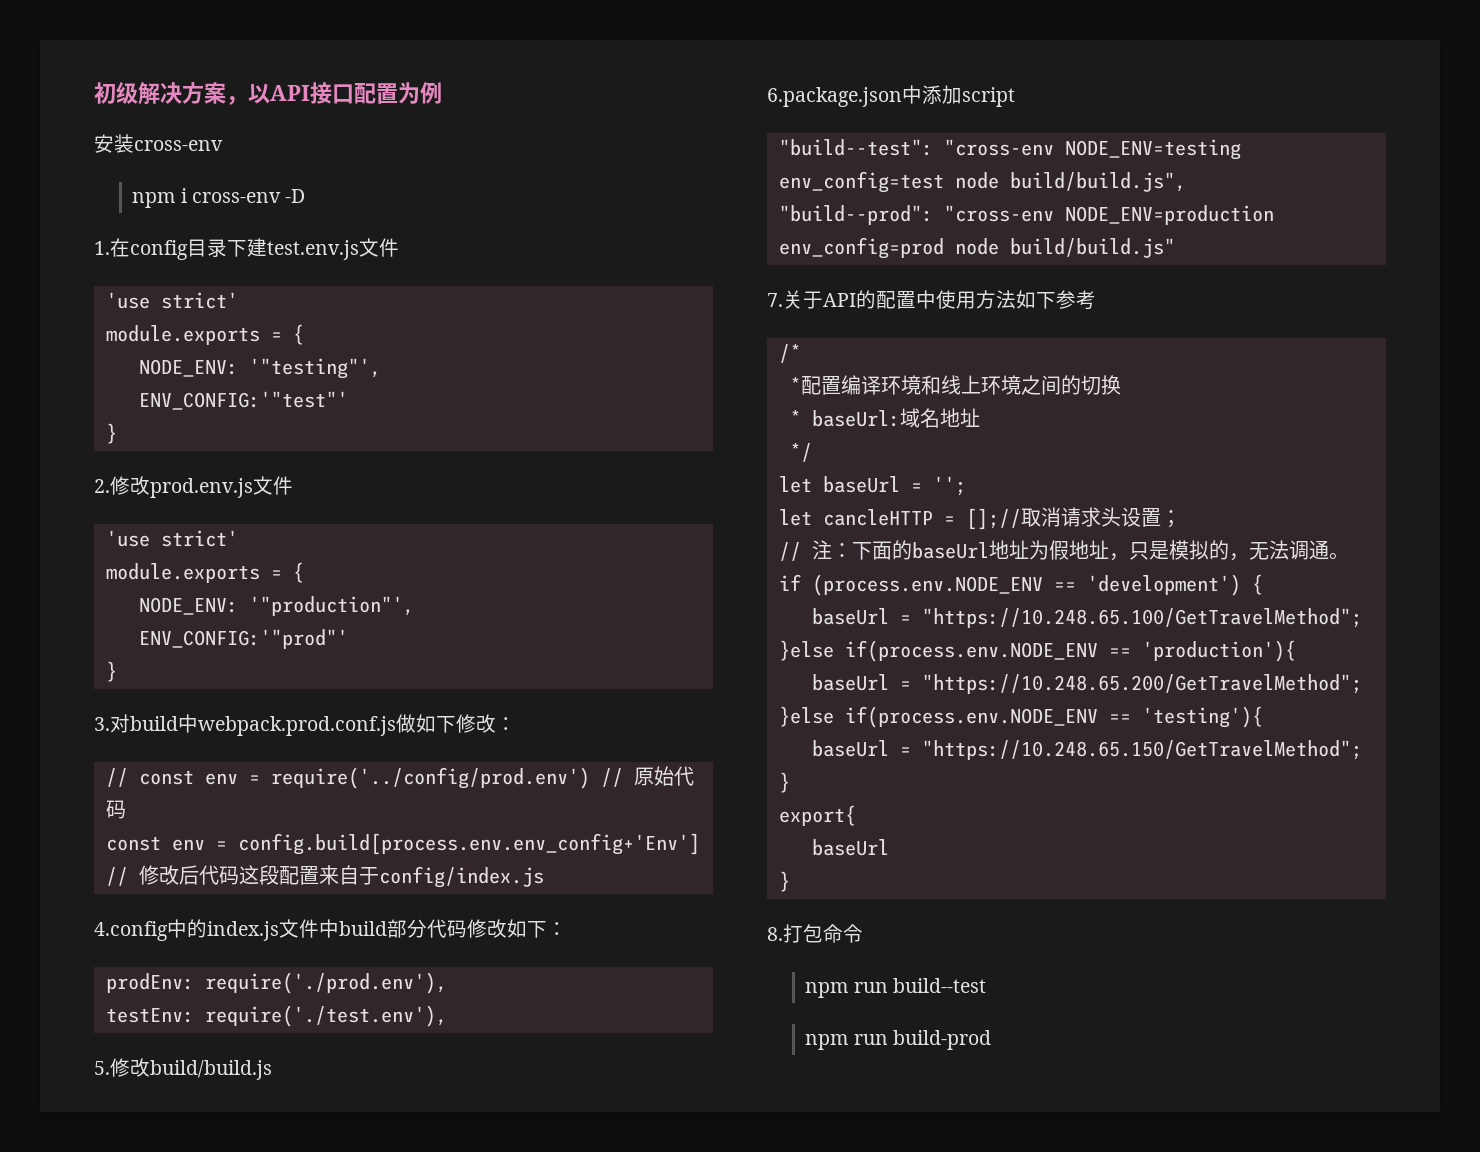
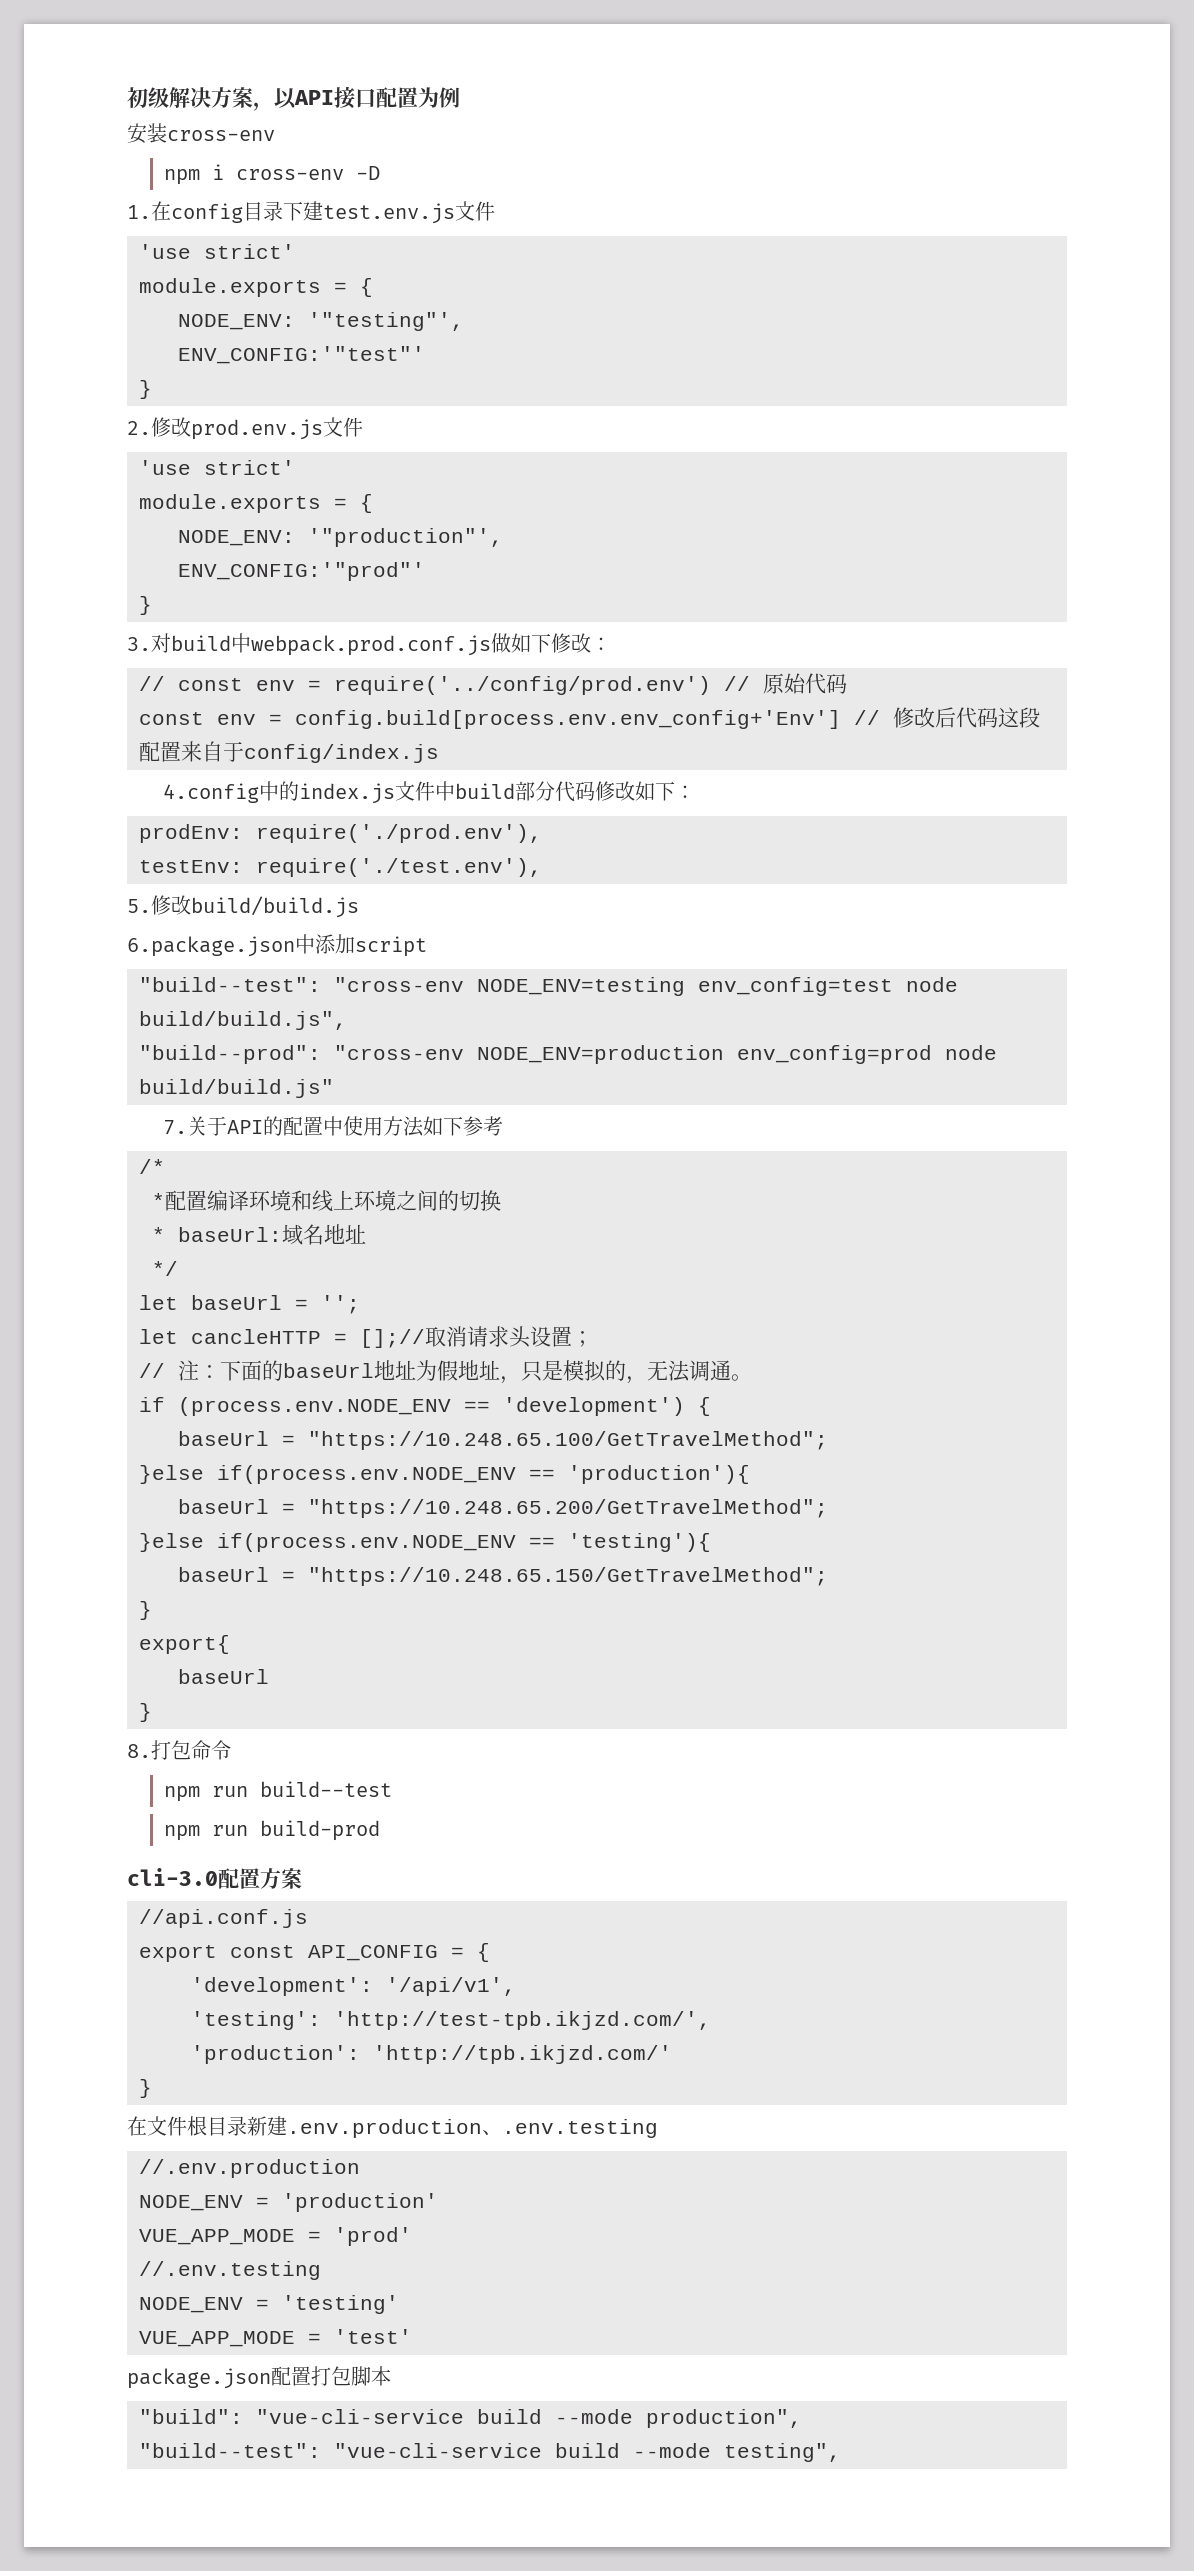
+ cli-3.0配置方案
+ //api.conf.js
+ export const API_CONFIG = {
+ 'development': '/api/v1',
+ 'testing': 'http://test-tpb.ikjzd.com/',
+ 'production': 'http://tpb.ikjzd.com/'
+ }
+ 在文件根目录新建.env.production、.env.testing
+ //.env.production
+ NODE_ENV = 'production'
+ VUE_APP_MODE = 'prod'
+ //.env.testing
+ NODE_ENV = 'testing'
+ VUE_APP_MODE = 'test'
+ package.json配置打包脚本
+ "build": "vue-cli-service build --mode production",
+ "build--test": "vue-cli-service build --mode testing",

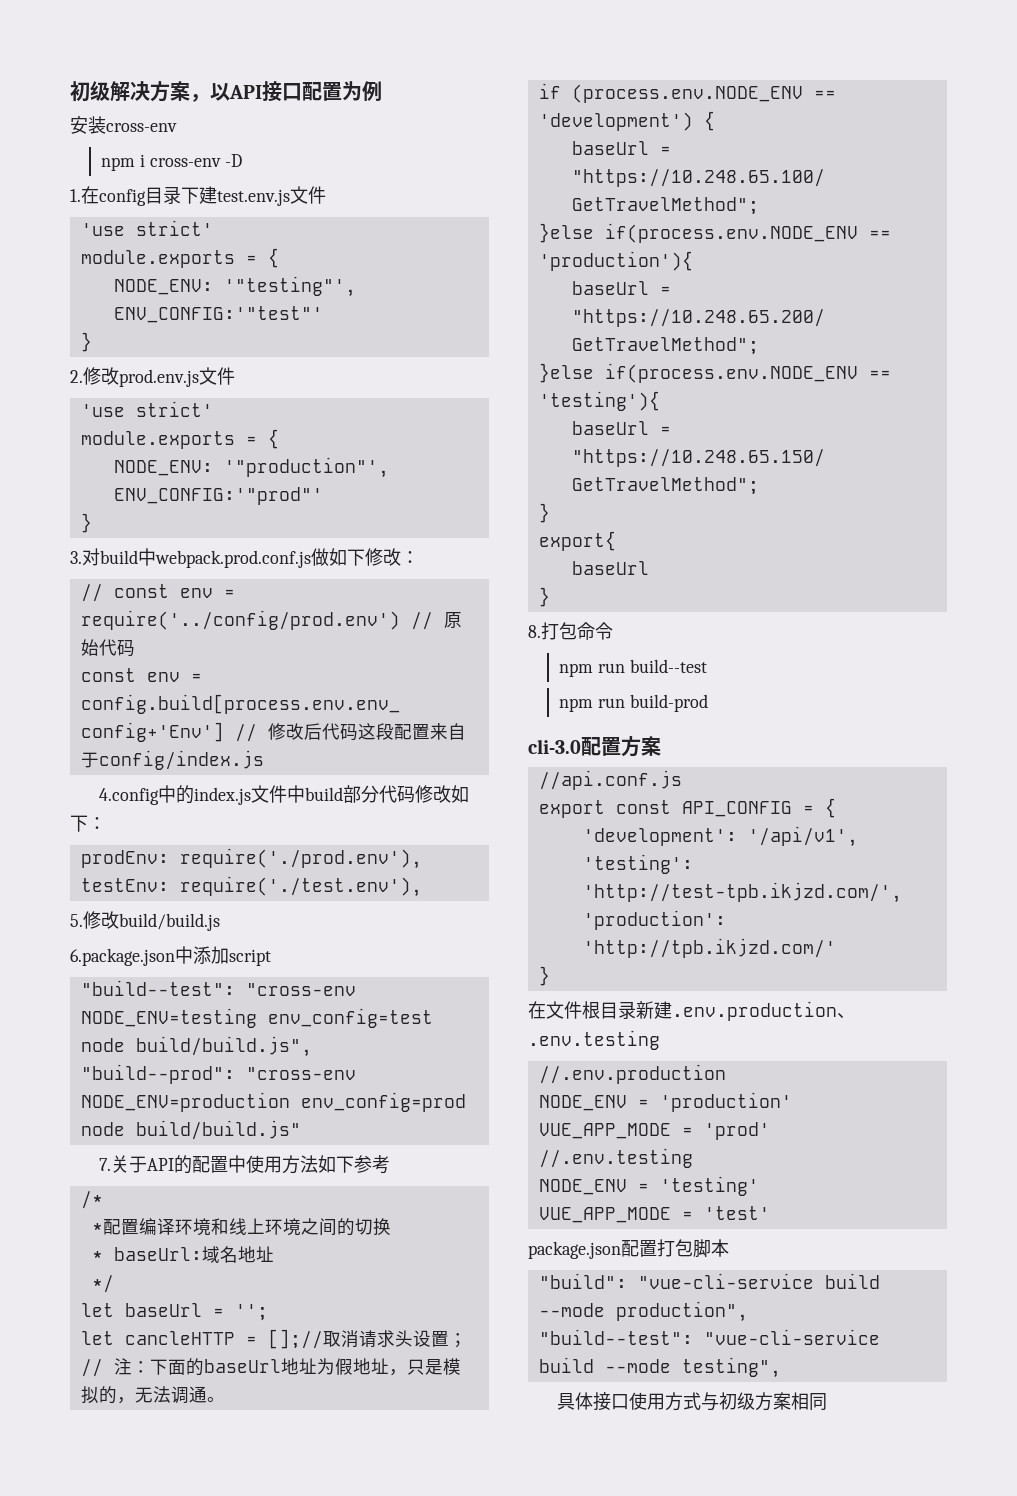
+ 具体接口使用方式与初级方案相同

